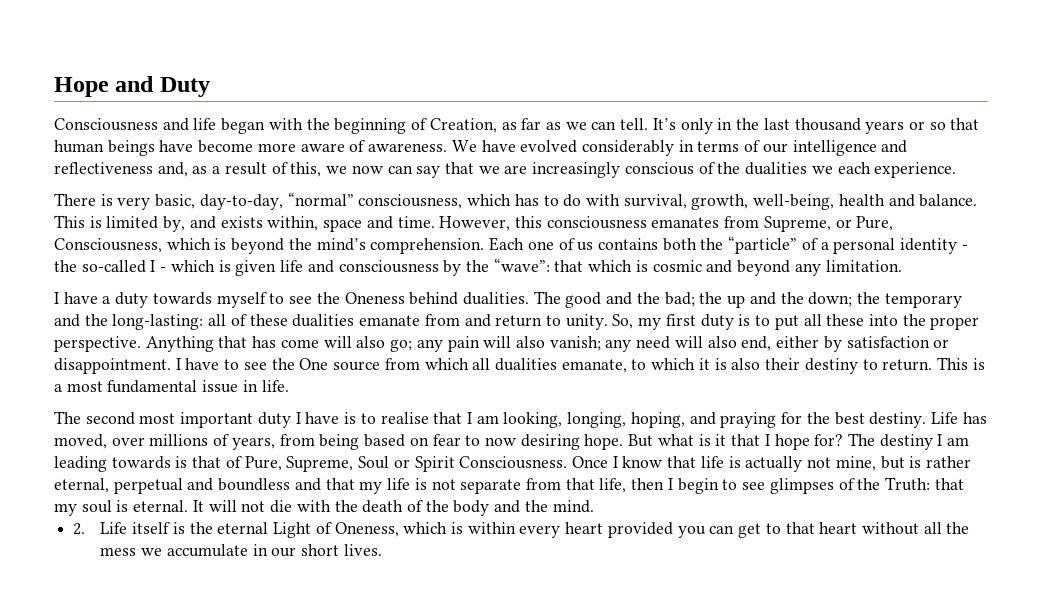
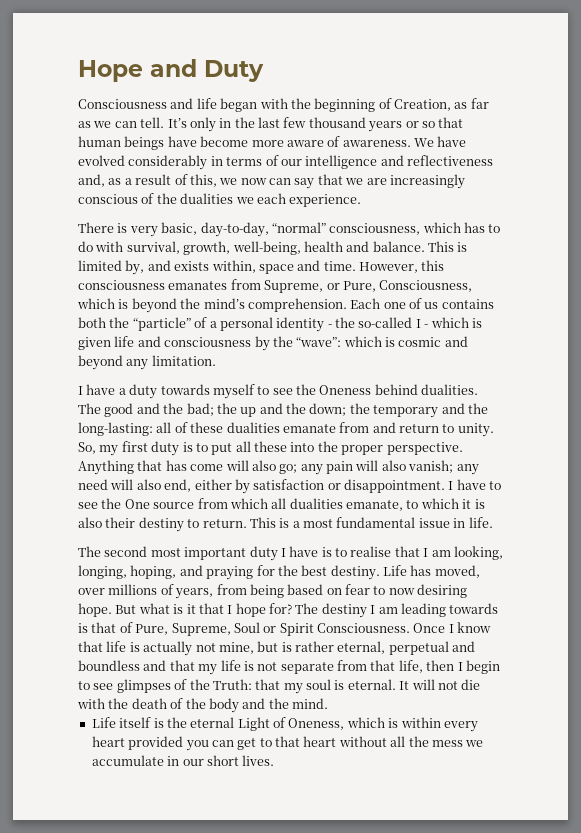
- It’s only in the last thousand years or so that human beings have become more aware of awareness.
+ It’s only in the last few thousand years or so that human beings have become more aware of awareness.
- Each one of us contains both the “particle” of a personal identity - the so-called I - which is given life and consciousness by the “wave”: that which is cosmic and beyond any limitation.
+ Each one of us contains both the “particle” of a personal identity - the so-called I - which is given life and consciousness by the “wave”: which is cosmic and beyond any limitation.
- 2. Life itself is the eternal Light of Oneness, which is within every heart provided you can get to that heart without all the mess we accumulate in our short lives.
+ Life itself is the eternal Light of Oneness, which is within every heart provided you can get to that heart without all the mess we accumulate in our short lives.

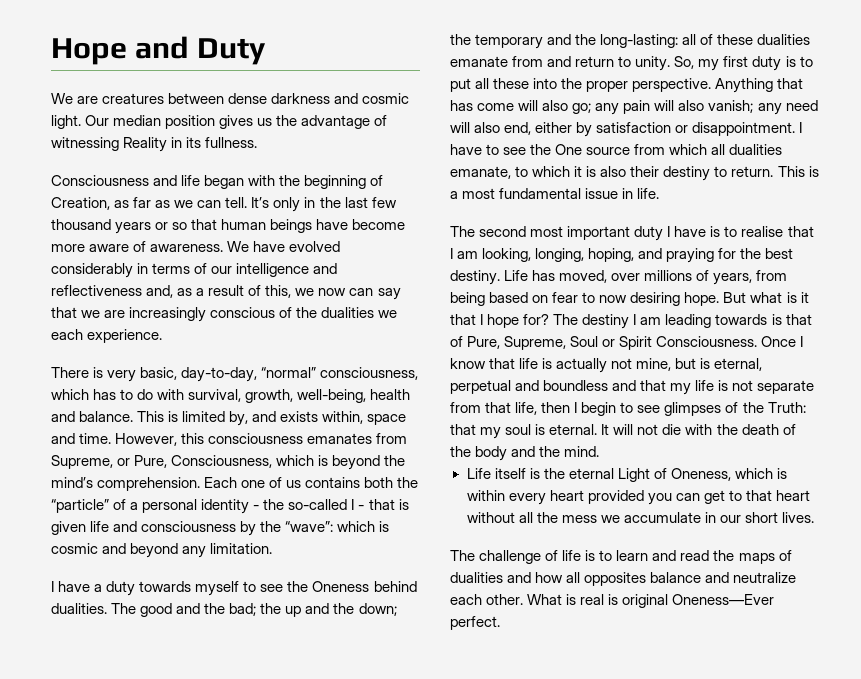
+ We are creatures between dense darkness and cosmic light. Our median position gives us the advantage of witnessing Reality in its fullness.
- Each one of us contains both the “particle” of a personal identity - the so-called I - which is given life and consciousness by the “wave”: which is cosmic and beyond any limitation.
+ Each one of us contains both the “particle” of a personal identity - the so-called I - that is given life and consciousness by the “wave”: which is cosmic and beyond any limitation.
- Once I know that life is actually not mine, but is rather eternal, perpetual and boundless and that my life is not separate from that life, then I begin to see glimpses of the Truth: that my soul is eternal.
+ Once I know that life is actually not mine, but is eternal, perpetual and boundless and that my life is not separate from that life, then I begin to see glimpses of the Truth: that my soul is eternal.
+ The challenge of life is to learn and read the maps of dualities and how all opposites balance and neutralize each other. What is real is original Oneness—Ever perfect.

